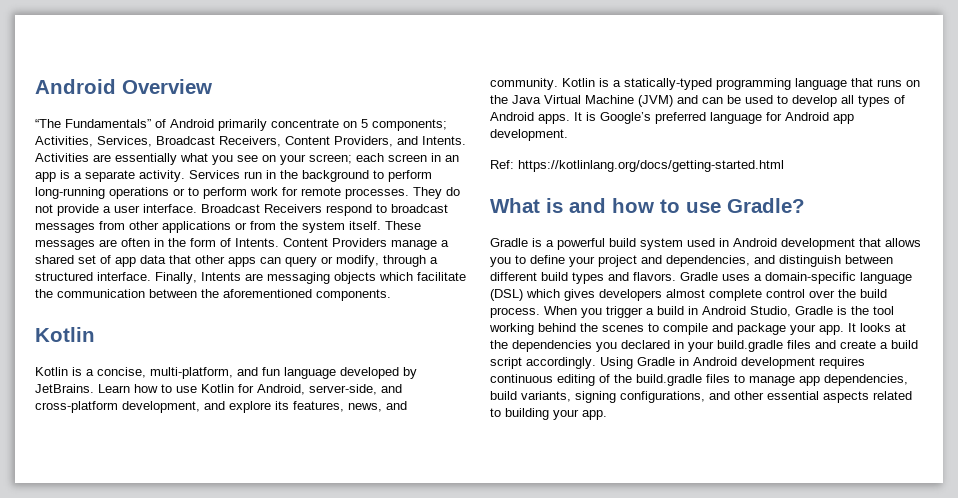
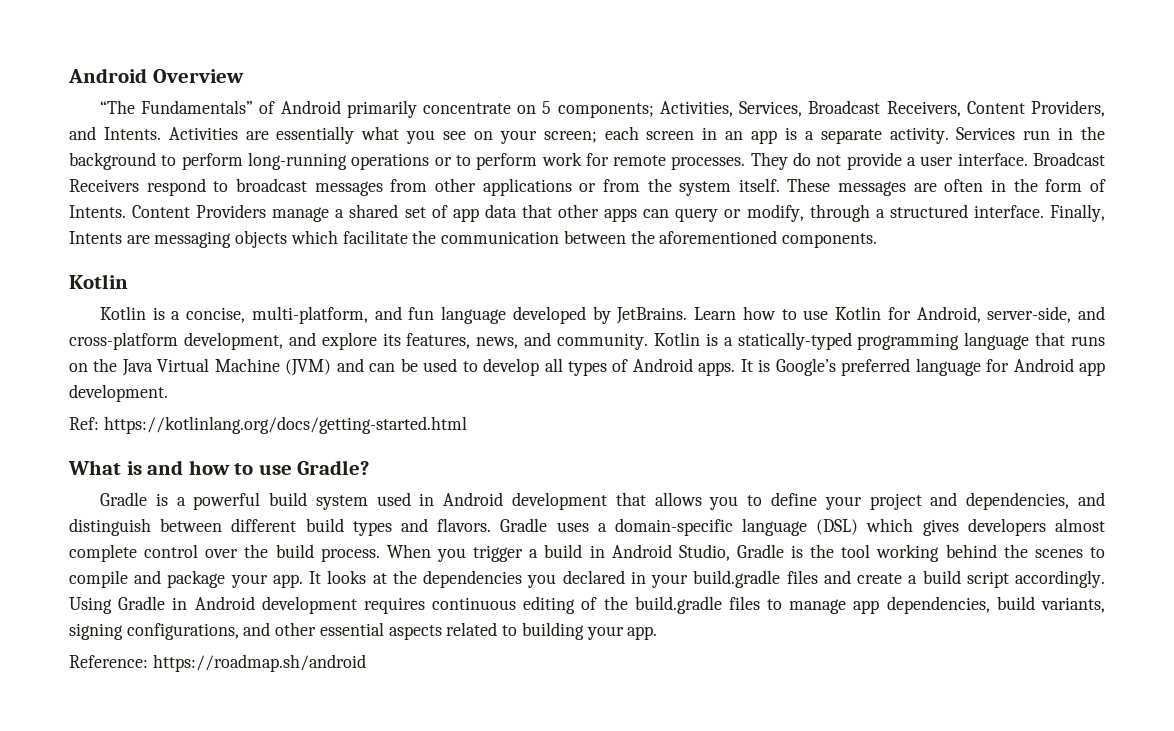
+ Reference: https://roadmap.sh/android

